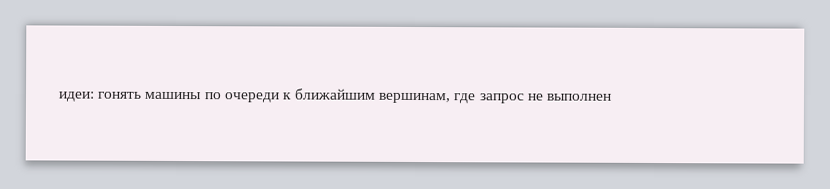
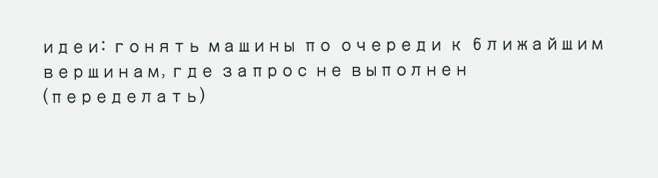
- идеи: гонять машины по очереди к ближайшим вершинам, где запрос не выполнен
+ идеи: гонять машины по очереди к ближайшим вершинам, где запрос не выполнен (переделать)

